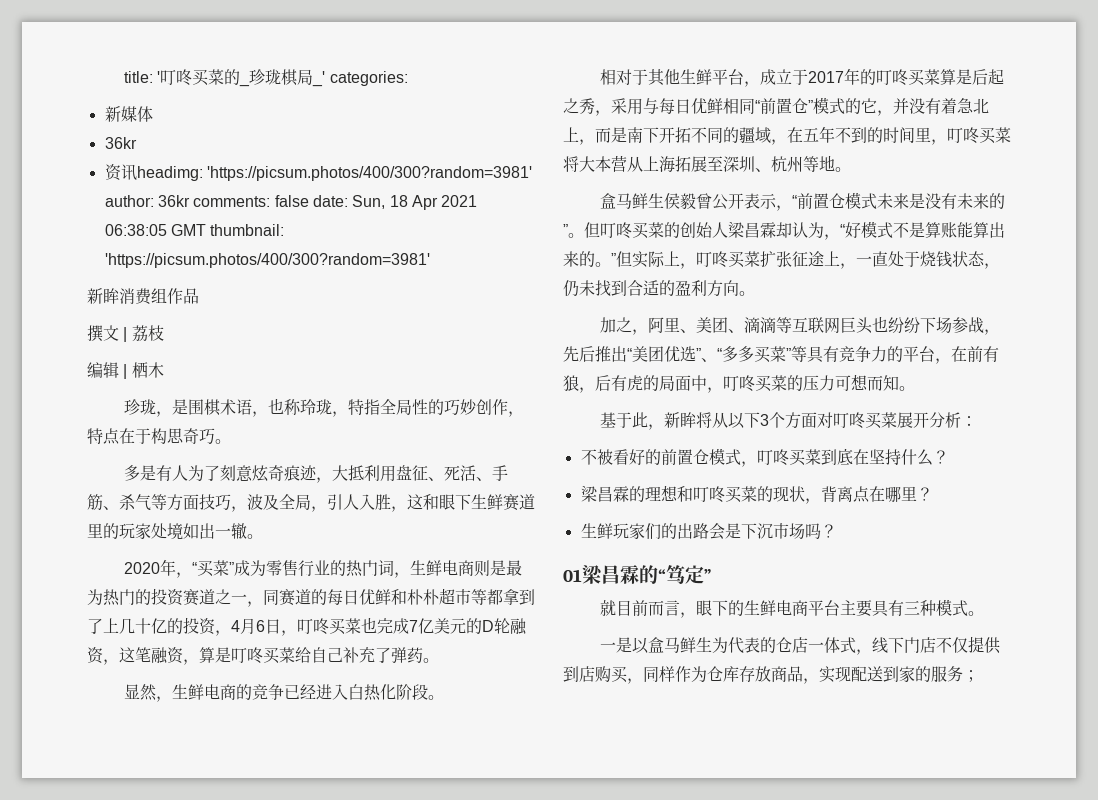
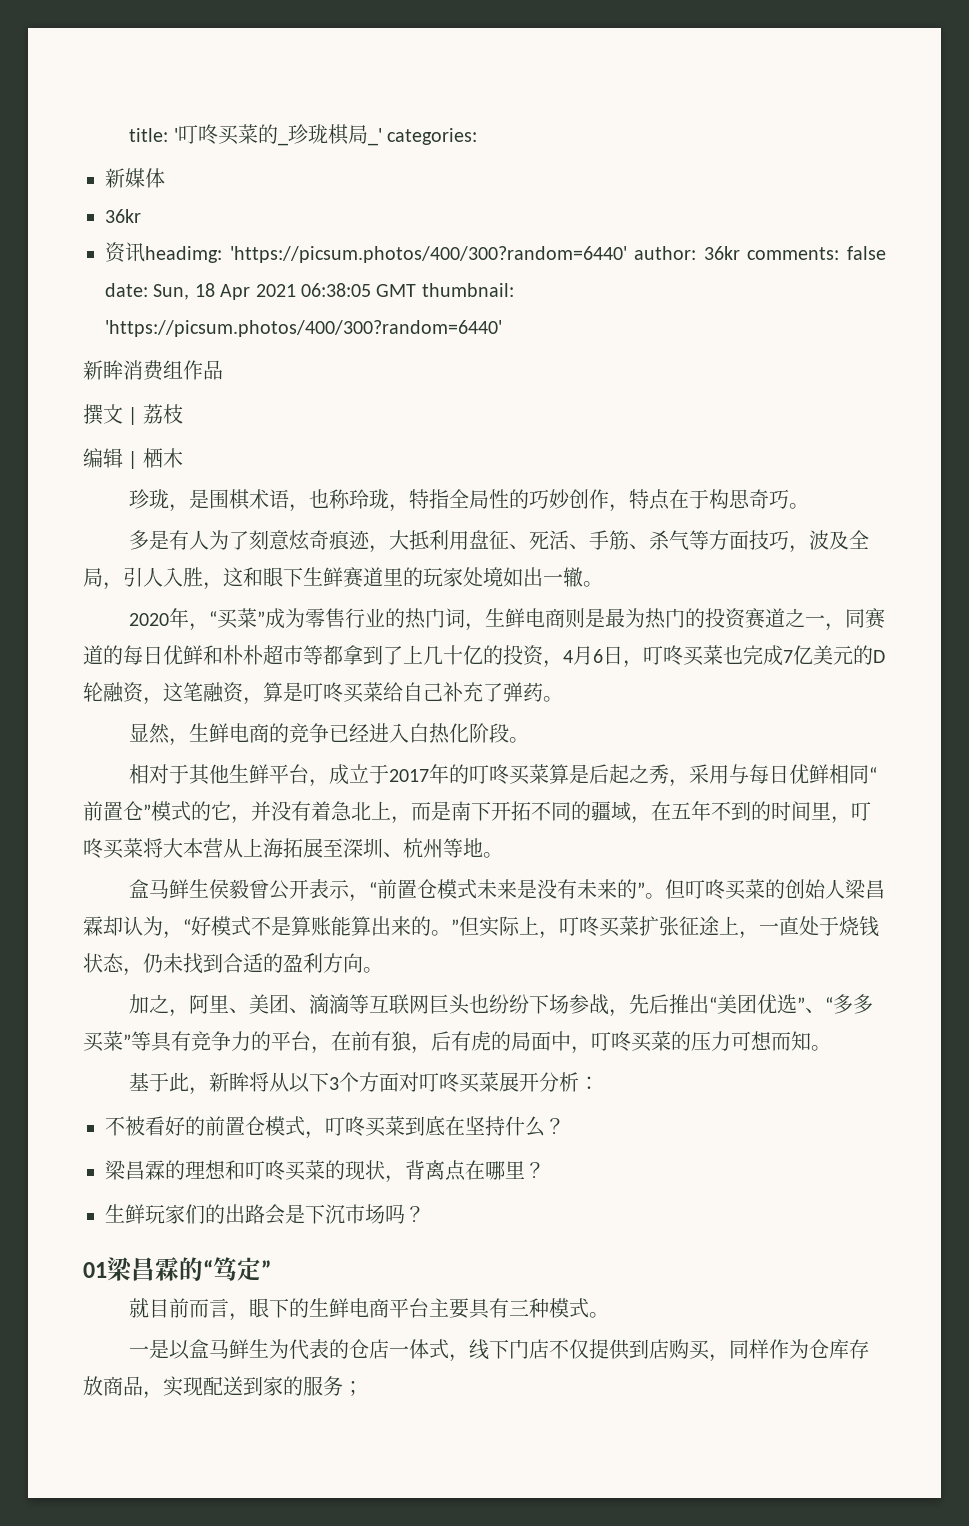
- 资讯headimg: 'https://picsum.photos/400/300?random=3981' author: 36kr comments: false date: Sun, 18 Apr 2021 06:38:05 GMT thumbnail: 'https://picsum.photos/400/300?random=3981'
+ 资讯headimg: 'https://picsum.photos/400/300?random=6440' author: 36kr comments: false date: Sun, 18 Apr 2021 06:38:05 GMT thumbnail: 'https://picsum.photos/400/300?random=6440'

